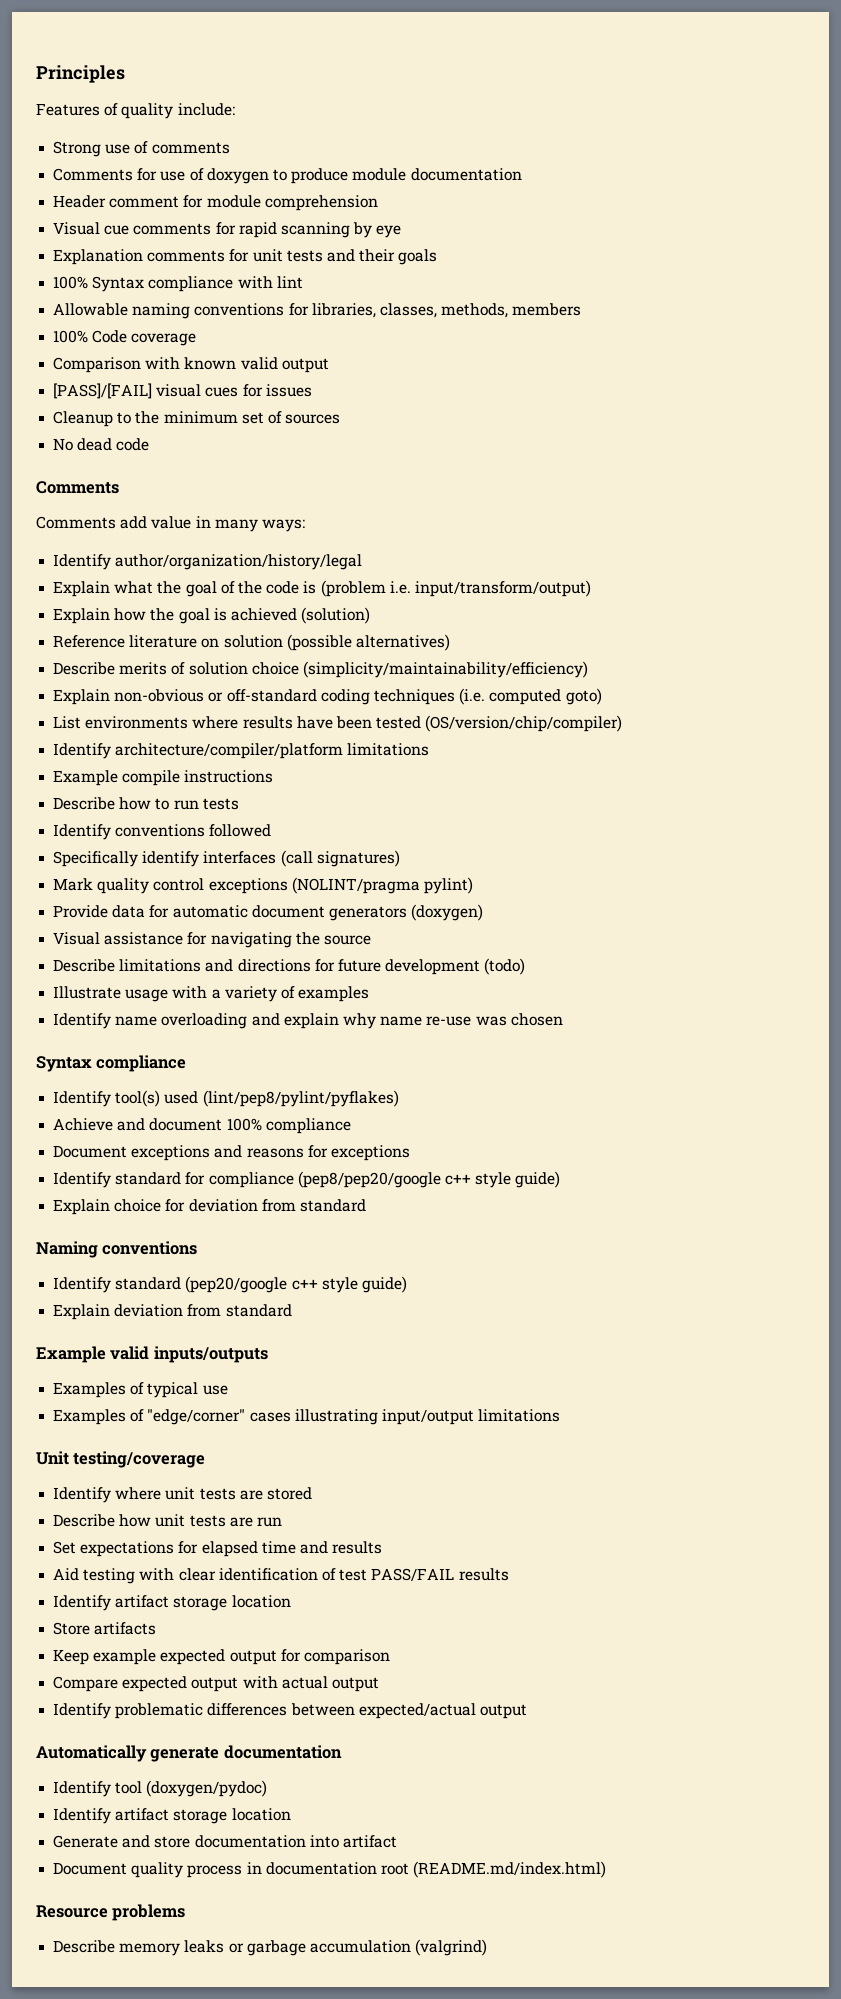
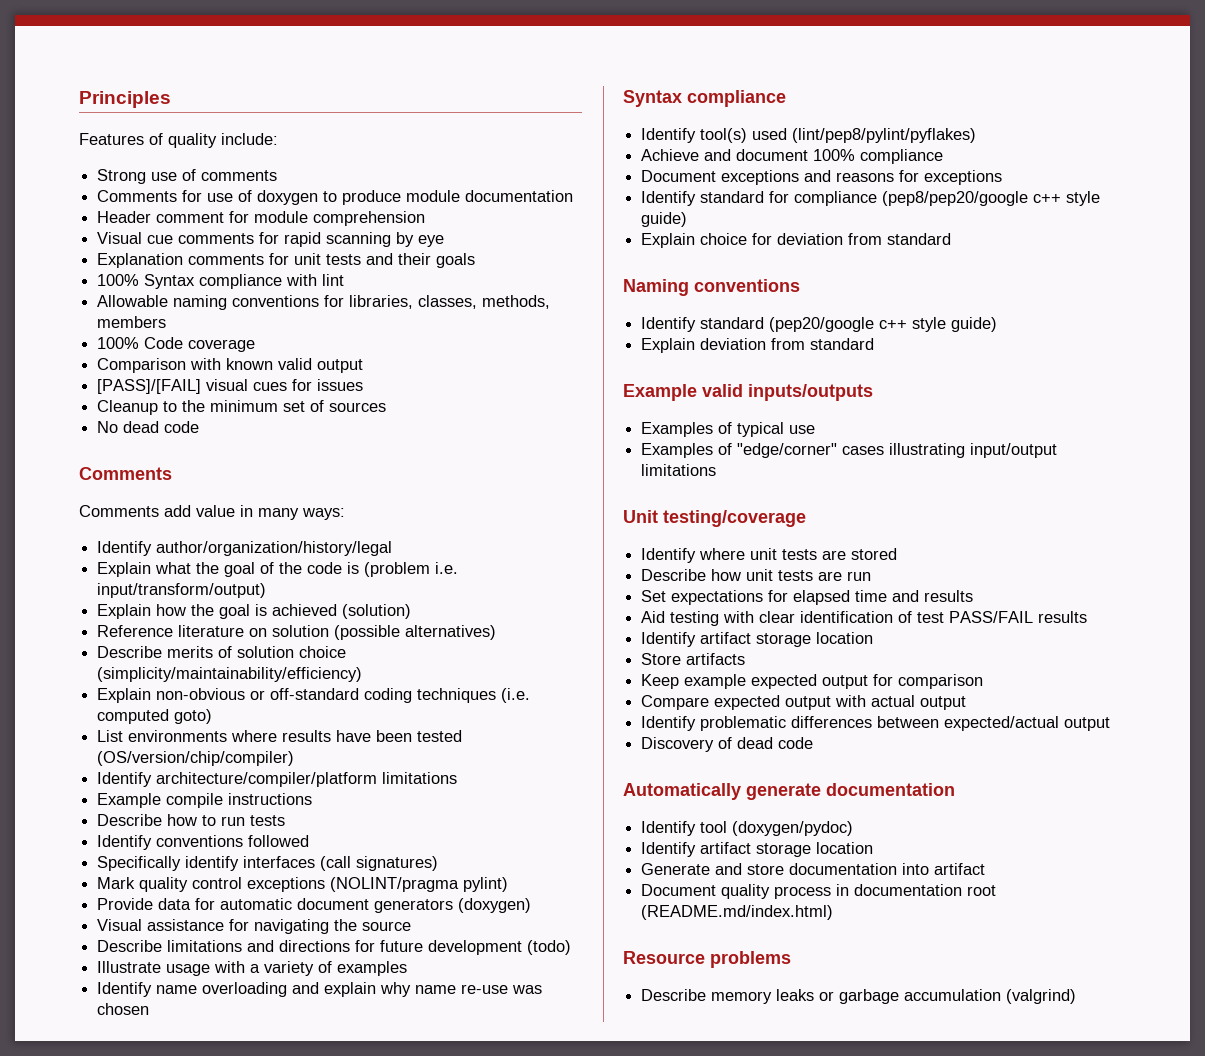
+ Discovery of dead code

